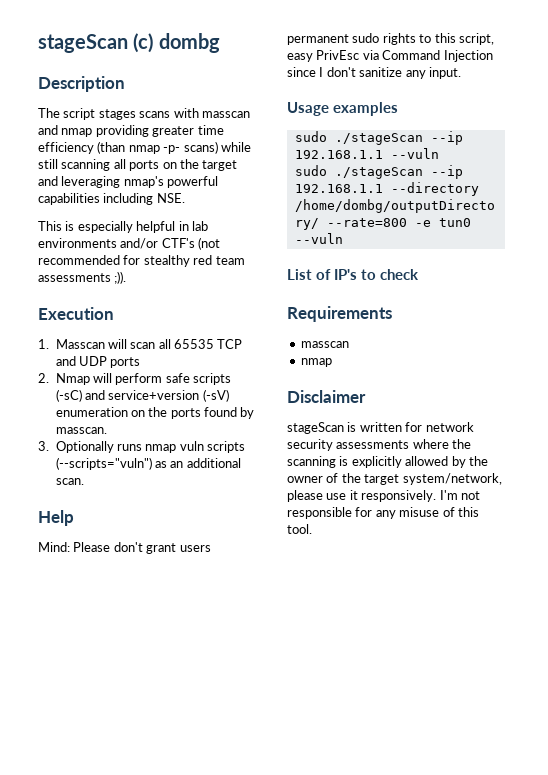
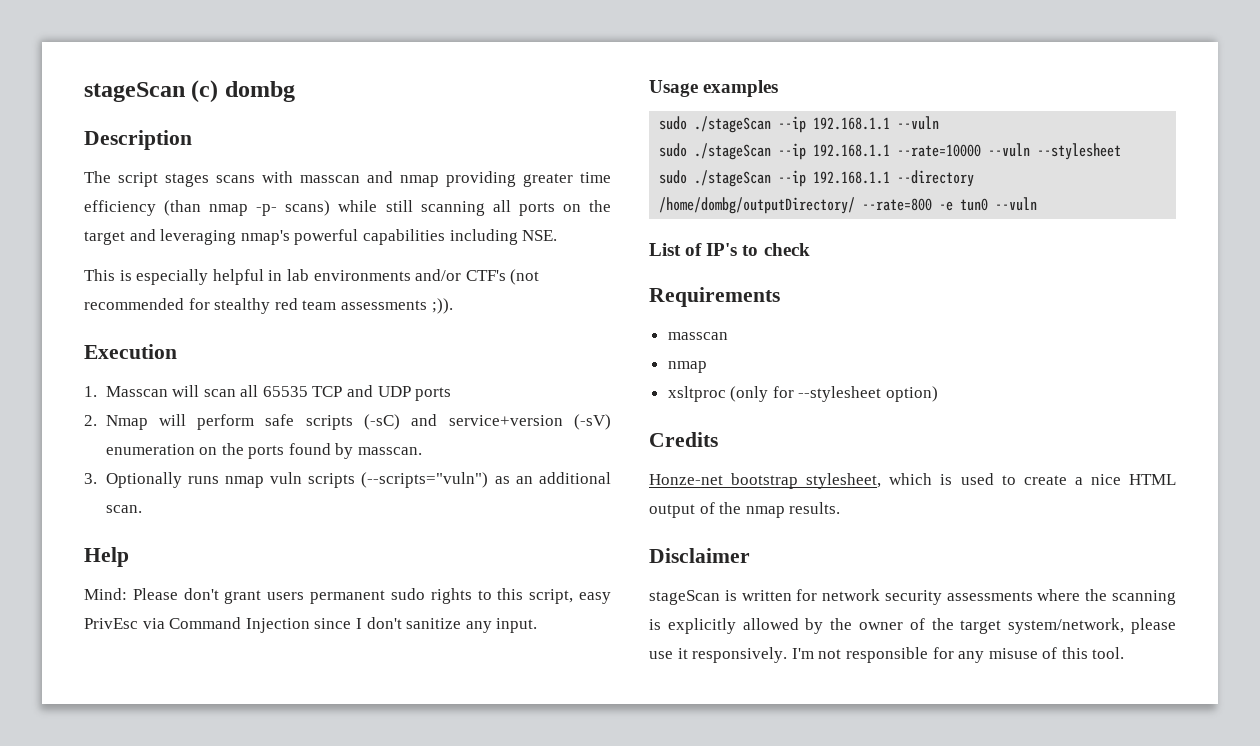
+ sudo ./stageScan --ip 192.168.1.1 --rate=10000 --vuln --stylesheet
+ xsltproc (only for --stylesheet option)
+ Credits
+ Honze-net bootstrap stylesheet, which is used to create a nice HTML output of the nmap results.

